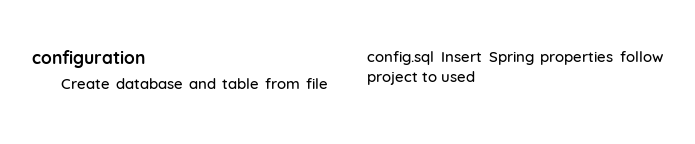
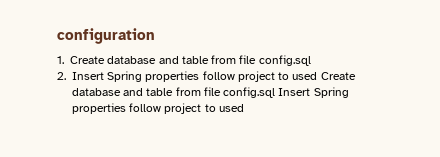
- Create database and table from file config.sql Insert Spring properties follow project to used
+ 1. Create database and table from file config.sql
+ 2. Insert Spring properties follow project to used Create database and table from file config.sql Insert Spring properties follow project to used

